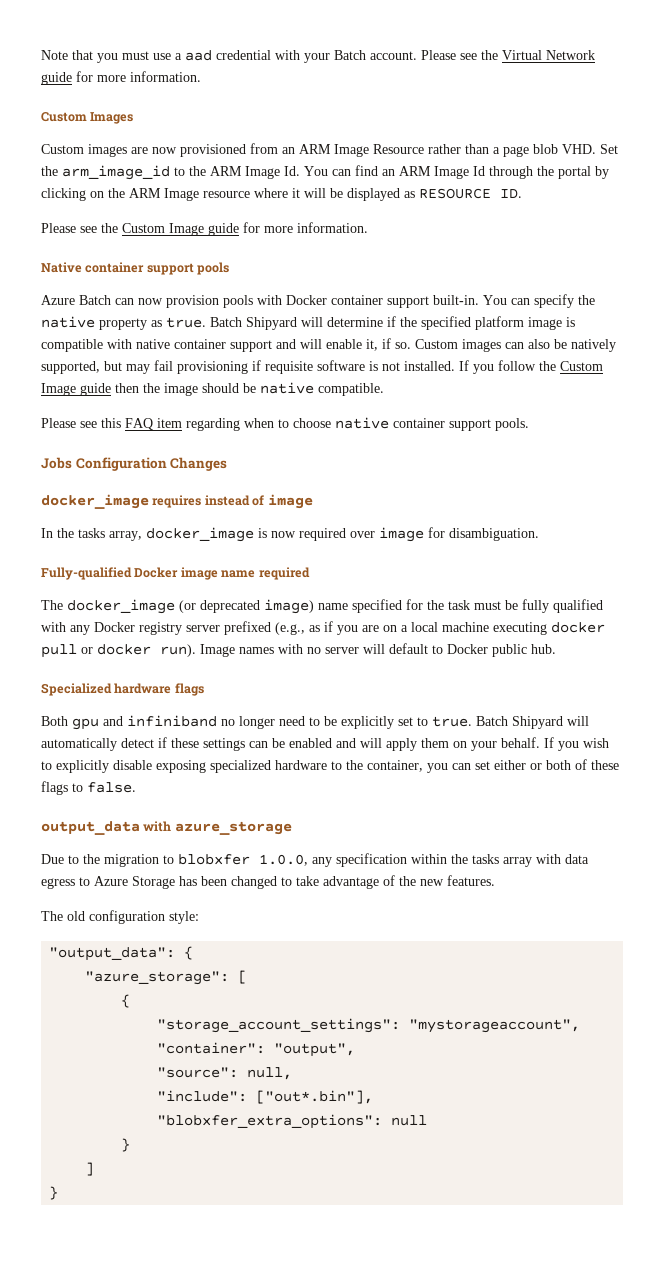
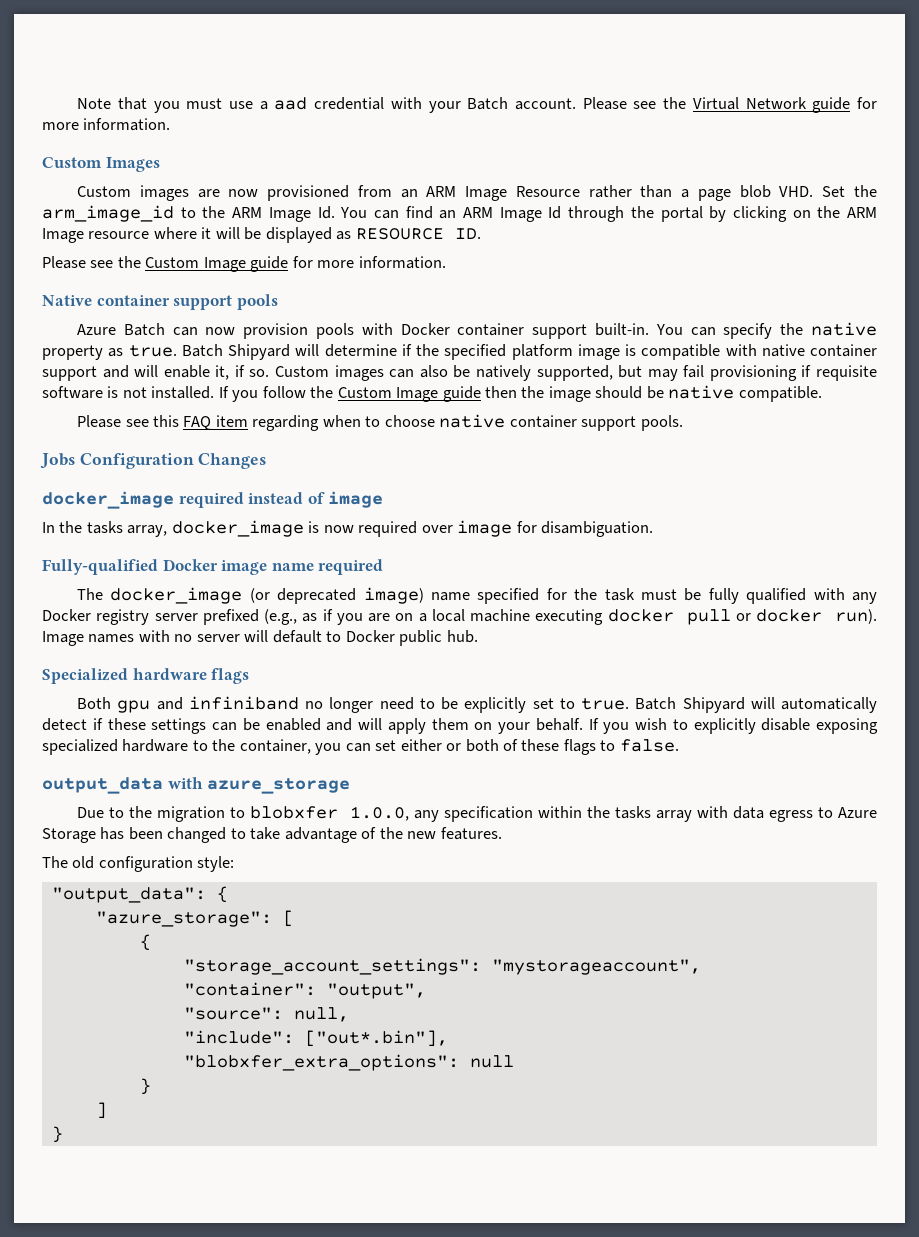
- docker_image requires instead of image
+ docker_image required instead of image

